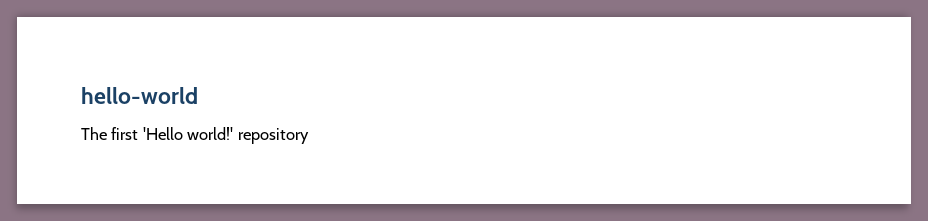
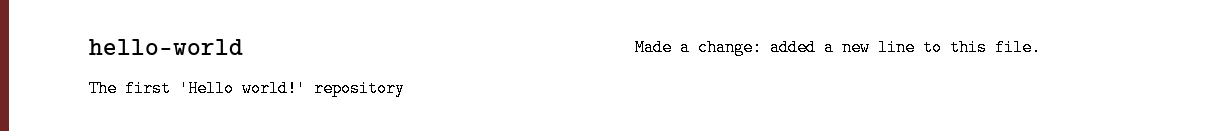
+ Made a change: added a new line to this file.

